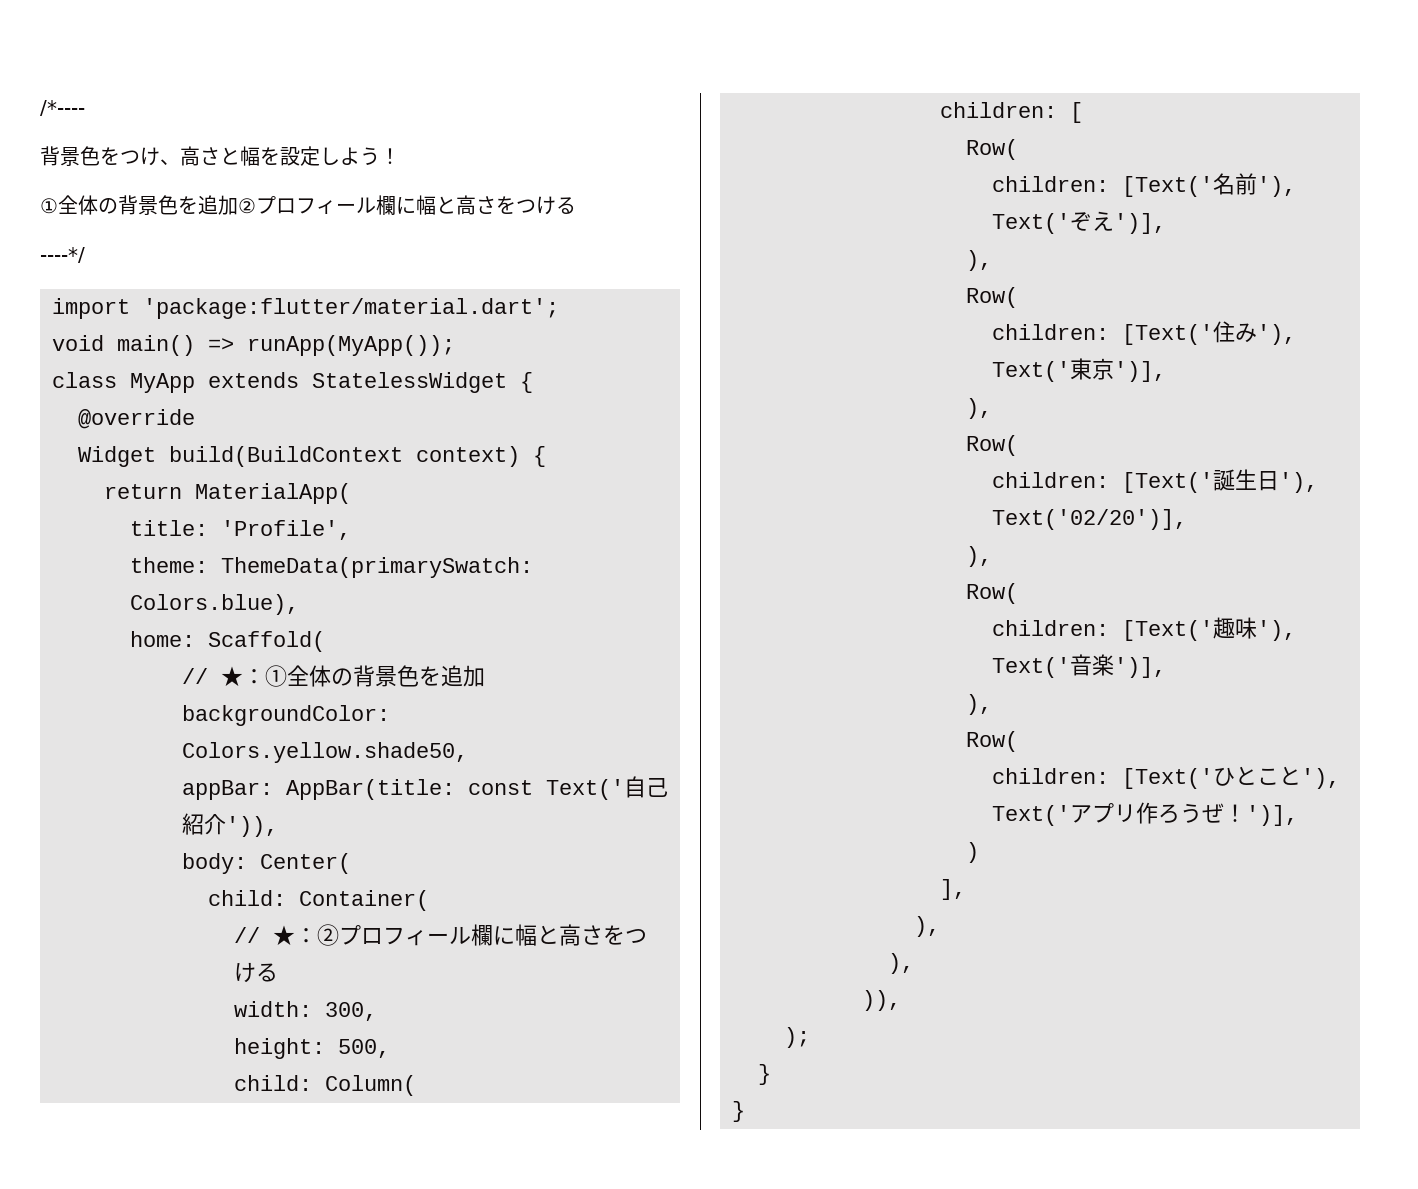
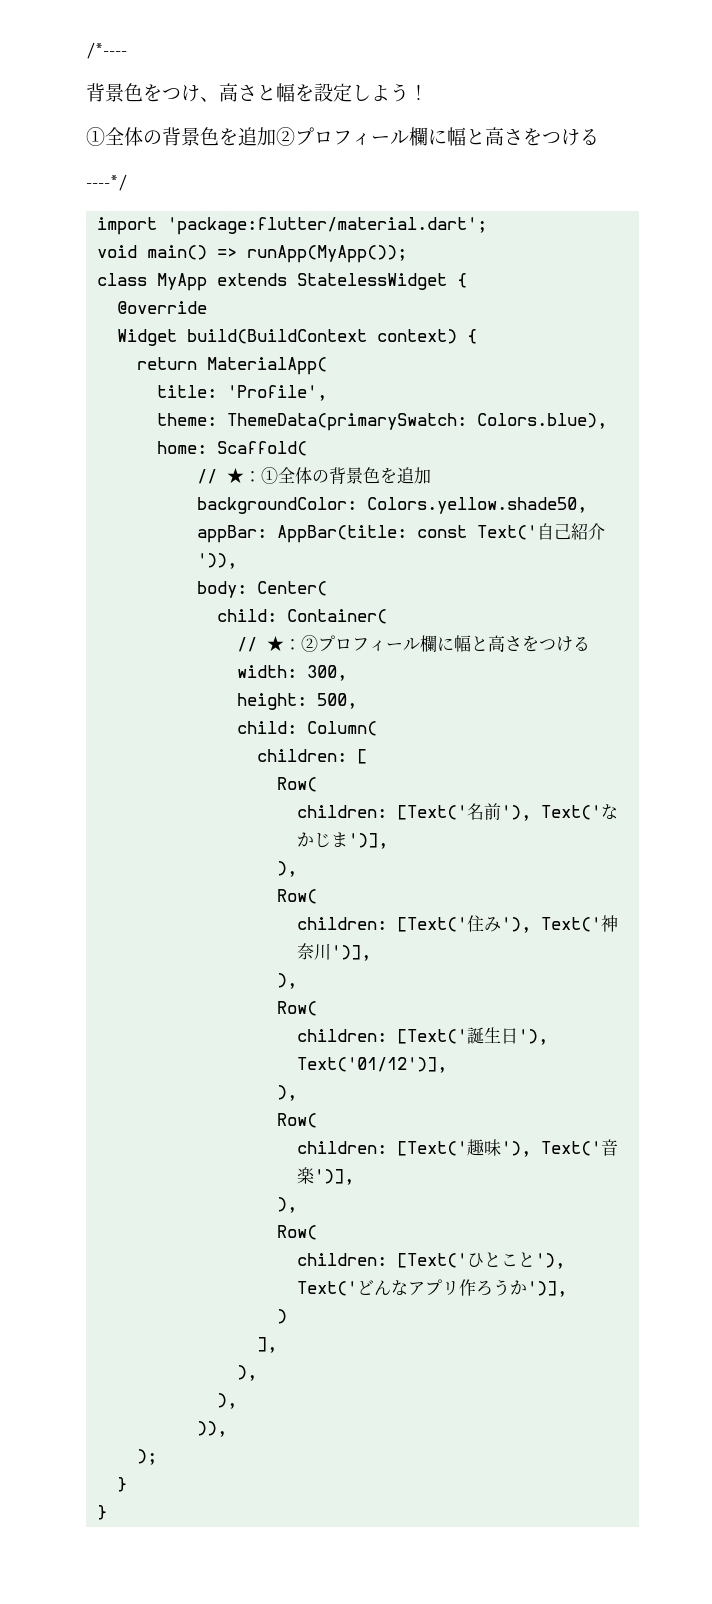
- children: [Text('名前'), Text('ぞえ')],
+ children: [Text('名前'), Text('なかじま')],
- children: [Text('住み'), Text('東京')],
+ children: [Text('住み'), Text('神奈川')],
- children: [Text('誕生日'), Text('02/20')],
+ children: [Text('誕生日'), Text('01/12')],
- children: [Text('ひとこと'), Text('アプリ作ろうぜ！')],
+ children: [Text('ひとこと'), Text('どんなアプリ作ろうか')],

